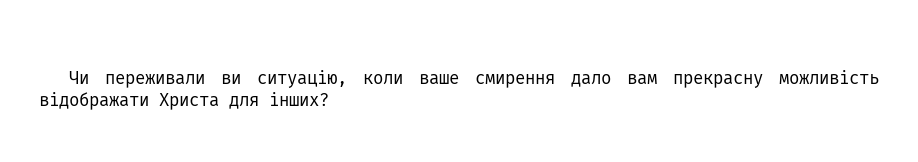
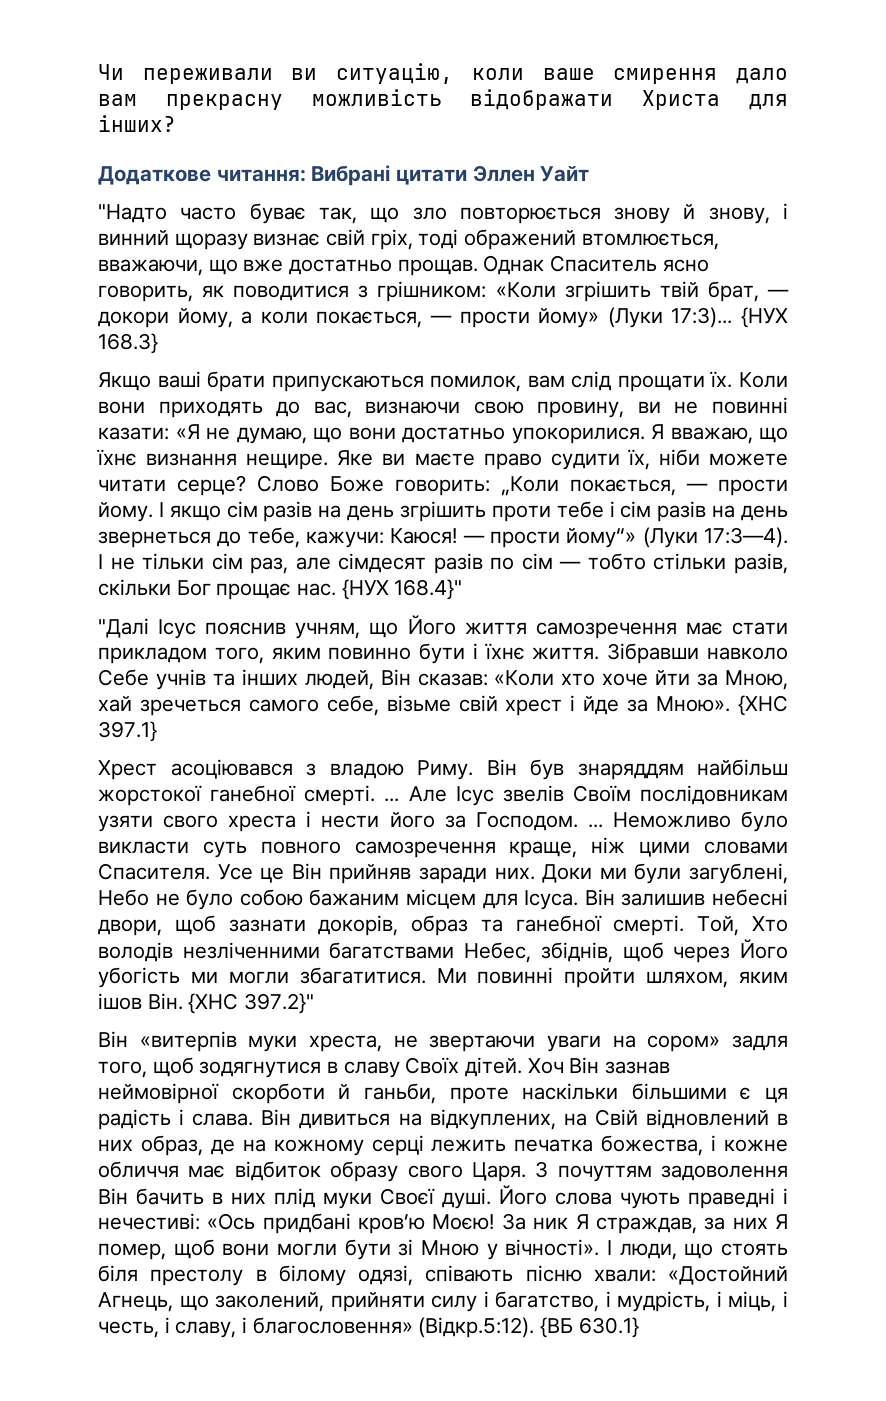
+ Додаткове читання: Вибрані цитати Эллен Уайт
+ "Надто часто буває так, що зло повторюється знову й знову, і винний щоразу визнає свій гріх, тоді ображений втомлюється, вважаючи, що вже достатньо прощав. Однак Спаситель ясно говорить, як поводитися з грішником: «Коли згрішить твій брат, — докори йому, а коли покається, — прости йому» (Луки 17:3)... {НУХ 168.3}
+ Якщо ваші брати припускаються помилок, вам слід прощати їх. Коли вони приходять до вас, визнаючи свою провину, ви не повинні казати: «Я не думаю, що вони достатньо упокорилися. Я вважаю, що їхнє визнання нещире. Яке ви маєте право судити їх, ніби можете читати серце? Слово Боже говорить: „Коли покається, — прости йому. І якщо сім разів на день згрішить проти тебе і сім разів на день звернеться до тебе, кажучи: Каюся! — прости йому“» (Луки 17:3—4). І не тільки сім раз, але сімдесят разів по сім — тобто стільки разів, скільки Бог прощає нас. {НУХ 168.4}"
+ "Далі Ісус пояснив учням, що Його життя самозречення має стати прикладом того, яким повинно бути і їхнє життя. Зібравши навколо Себе учнів та інших людей, Він сказав: «Коли хто хоче йти за Мною, хай зречеться самого себе, візьме свій хрест і йде за Мною». {ХНС 397.1}
+ Хрест асоціювався з владою Риму. Він був знаряддям найбільш жорстокої ганебної смерті. ... Aле Ісус звелів Своїм послідовникам узяти свого хреста і нести його за Господом. ... Неможливо було викласти суть повного самозречення краще, ніж цими словами Спасителя. Усе це Він прийняв заради них. Доки ми були загублені, Небо не було собою бажаним місцем для Ісуса. Він залишив небесні двори, щоб зазнати докорів, образ та ганебної смерті. Той, Хто володів незліченними багатствами Небес, збіднів, щоб через Його убогість ми могли збагатитися. Ми повинні пройти шляхом, яким ішов Він. {ХНС 397.2}"
+ Він «витерпів муки хреста, не звертаючи уваги на сором» задля того, щоб зодягнутися в славу Своїх дітей. Хоч Він зазнав неймовірної скорботи й ганьби, проте наскільки більшими є ця радість і слава. Він дивиться на відкуплених, на Свій відновлений в них образ, де на кожному серці лежить печатка божества, і кожне обличчя має відбиток образу свого Царя. З почуттям задоволення Він бачить в них плід муки Своєї душі. Його слова чують праведні і нечестиві: «Ось придбані кров’ю Моєю! За ник Я страждав, за них Я помер, щоб вони могли бути зі Мною у вічності». І люди, що стоять біля престолу в білому одязі, співають пісню хвали: «Достойний Агнець, що заколений, прийняти силу і багатство, і мудрість, і міць, і честь, і славу, і благословення» (Відкр.5:12). {ВБ 630.1}

